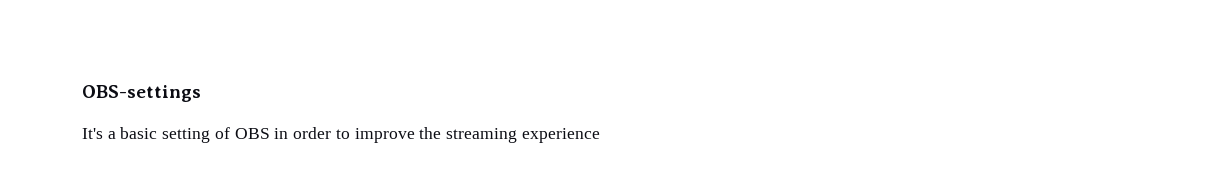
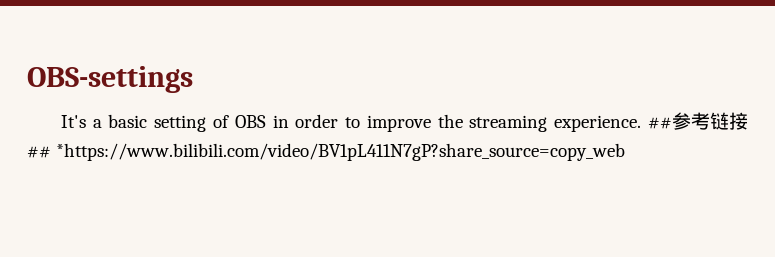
- It's a basic setting of OBS in order to improve the streaming experience
+ It's a basic setting of OBS in order to improve the streaming experience. ##参考链接## *https://www.bilibili.com/video/BV1pL411N7gP?share_source=copy_web

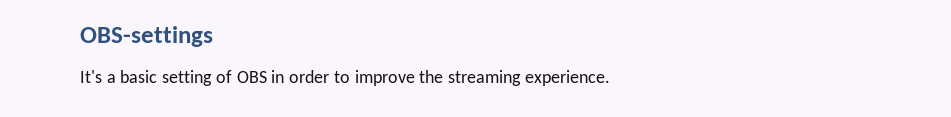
- ##参考链接## *https://www.bilibili.com/video/BV1pL411N7gP?share_source=copy_web

